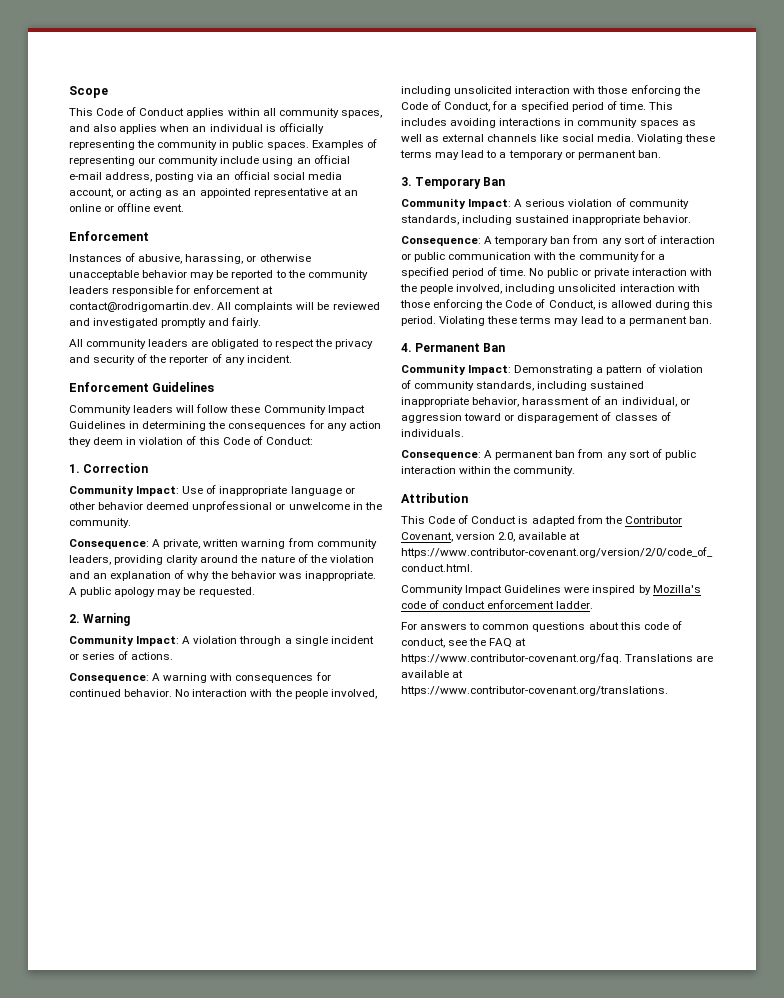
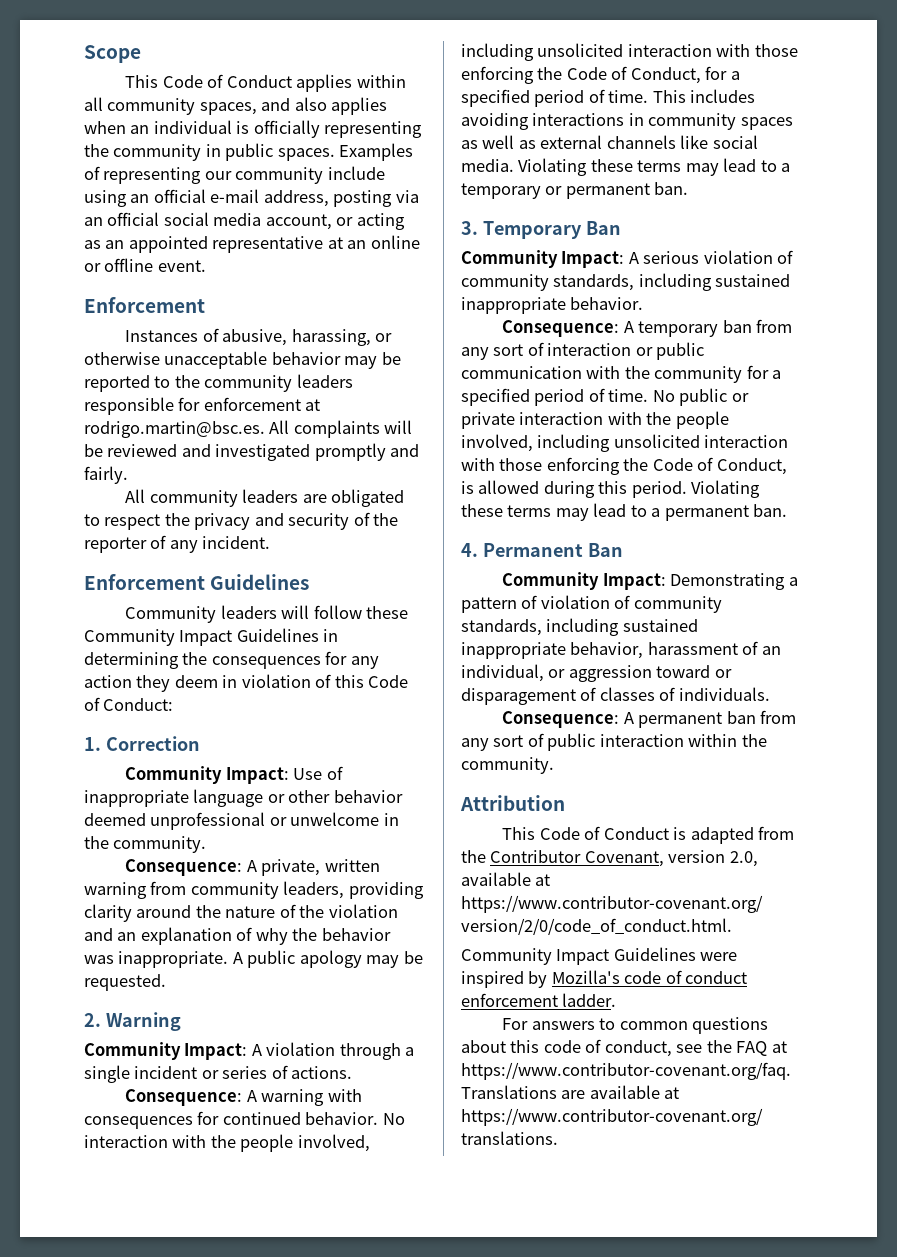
- Instances of abusive, harassing, or otherwise unacceptable behavior may be reported to the community leaders responsible for enforcement at contact@rodrigomartin.dev. All complaints will be reviewed and investigated promptly and fairly.
+ Instances of abusive, harassing, or otherwise unacceptable behavior may be reported to the community leaders responsible for enforcement at rodrigo.martin@bsc.es. All complaints will be reviewed and investigated promptly and fairly.

